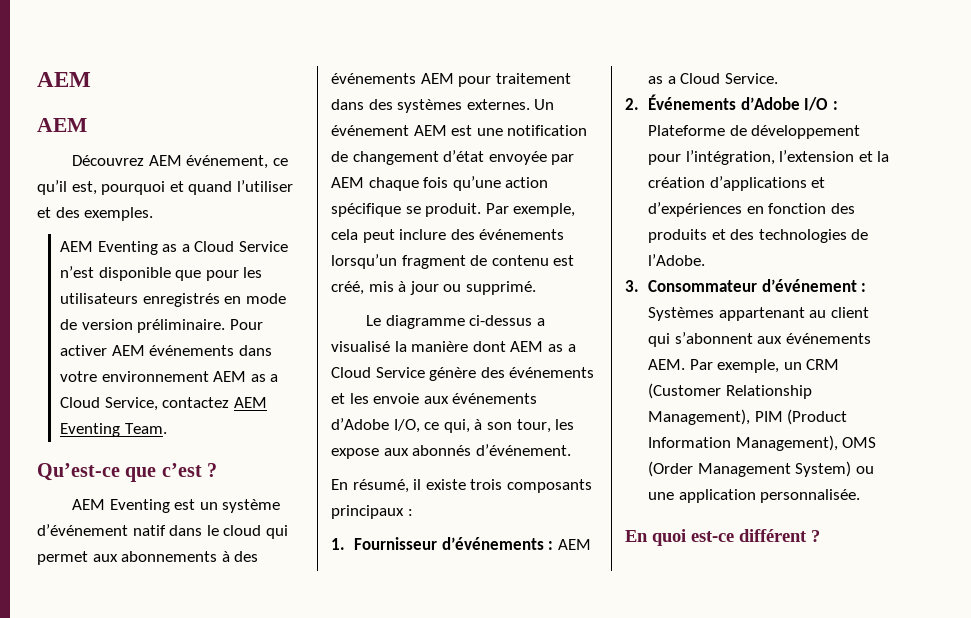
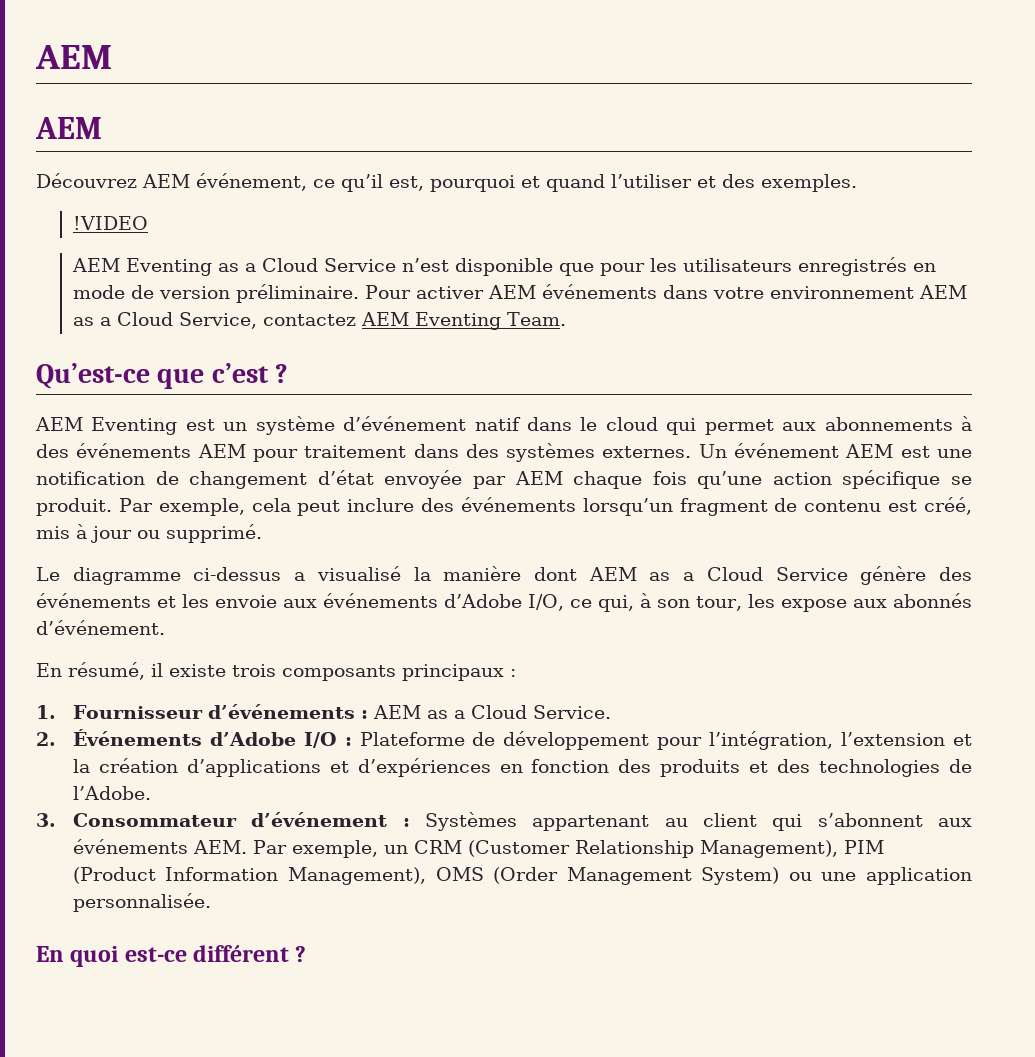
+ !VIDEO

